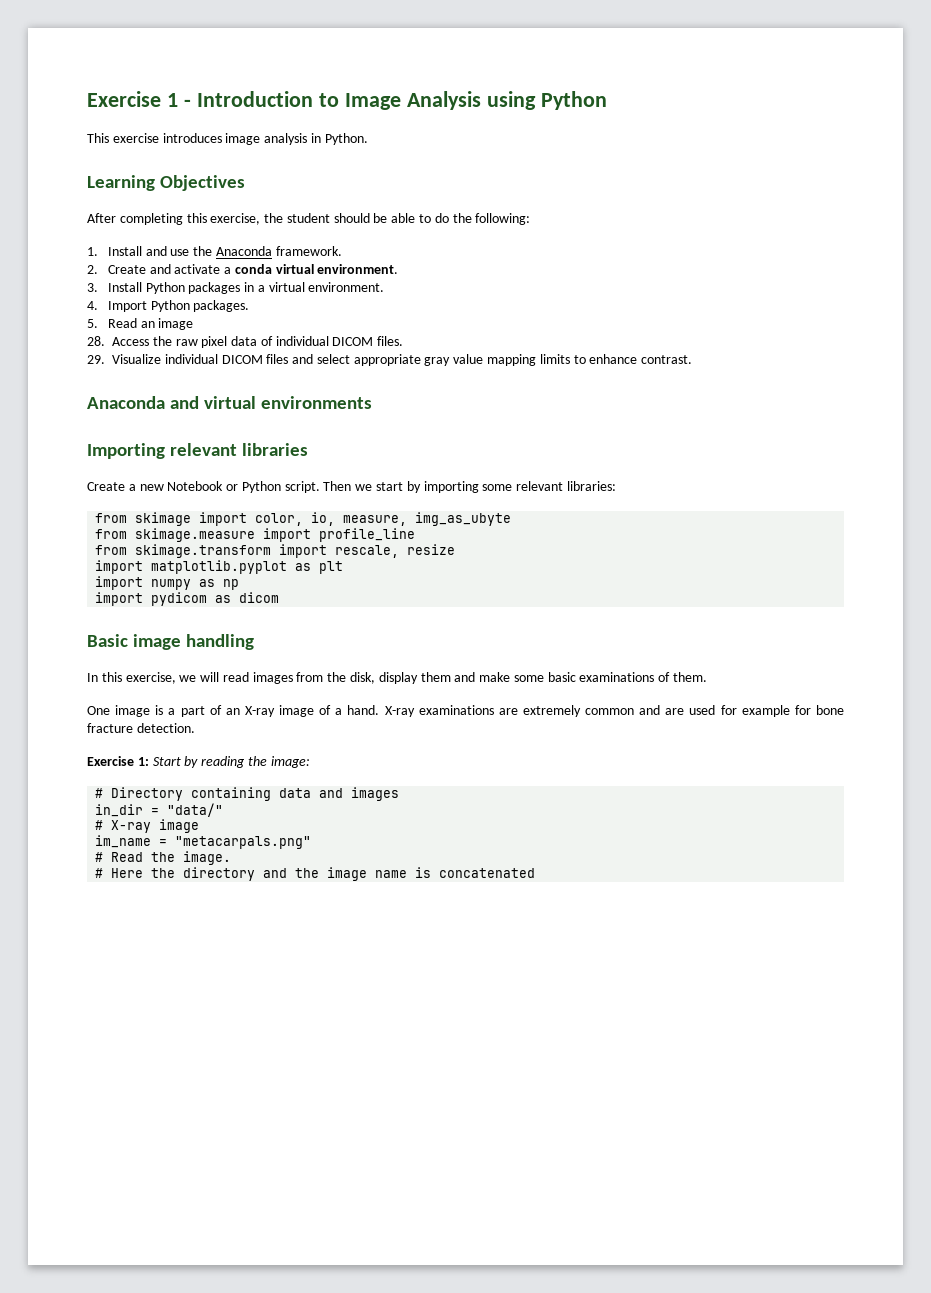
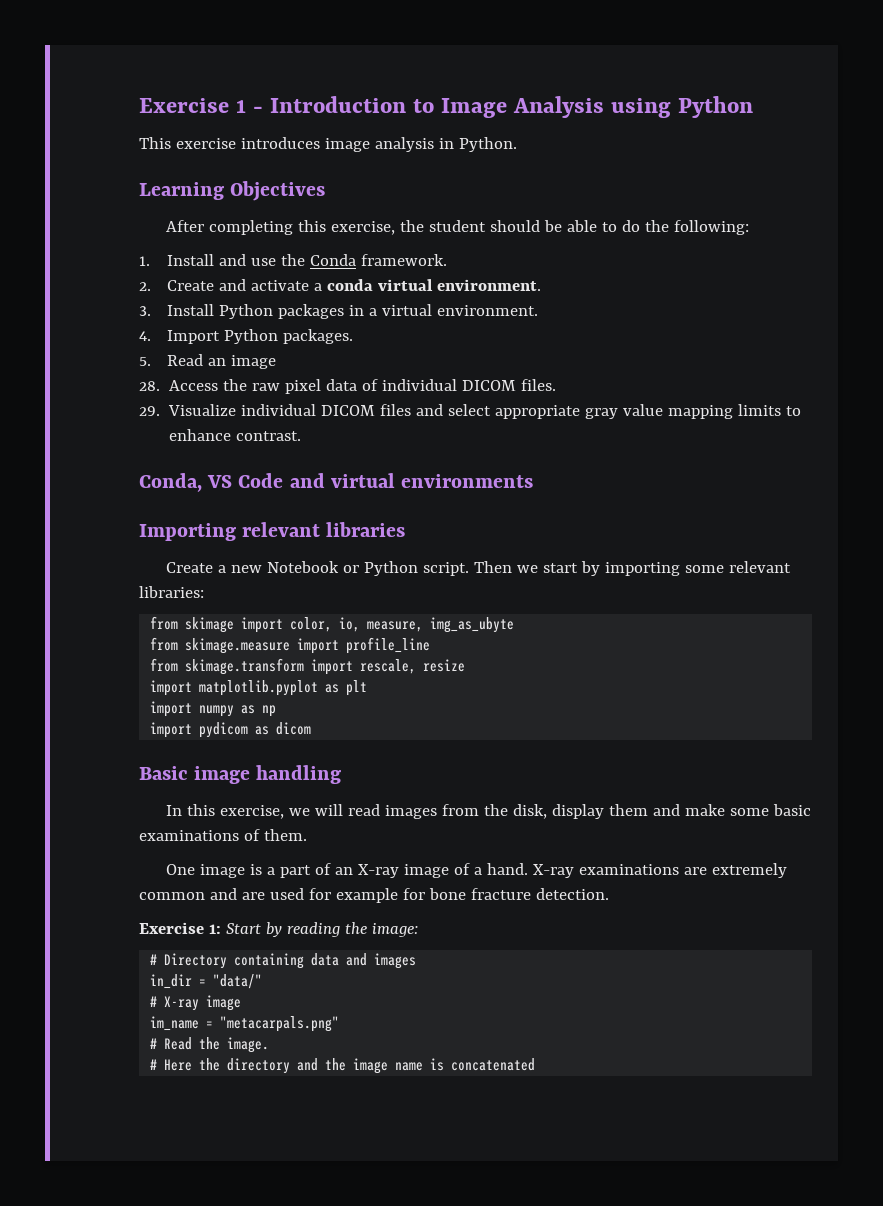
- 1. Install and use the Anaconda framework.
+ 1. Install and use the Conda framework.
- Anaconda and virtual environments
+ Conda, VS Code and virtual environments

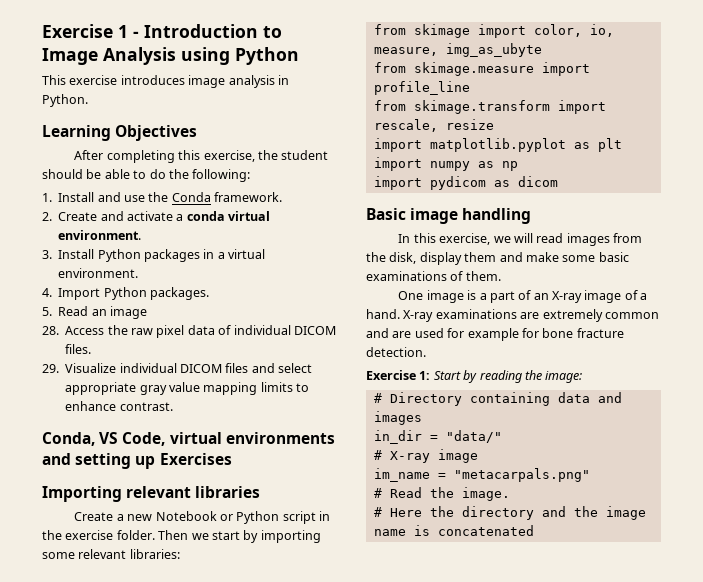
- Conda, VS Code and virtual environments
+ Conda, VS Code, virtual environments and setting up Exercises
- Create a new Notebook or Python script.
+ Create a new Notebook or Python script in the exercise folder.

